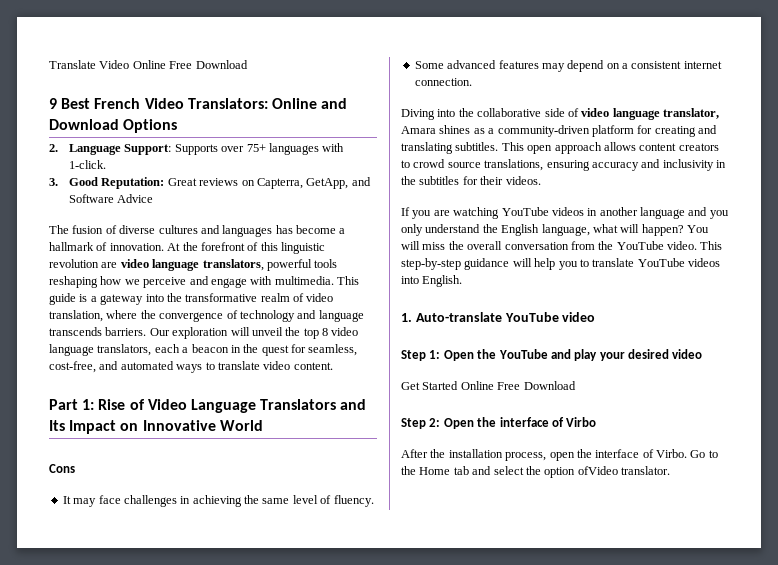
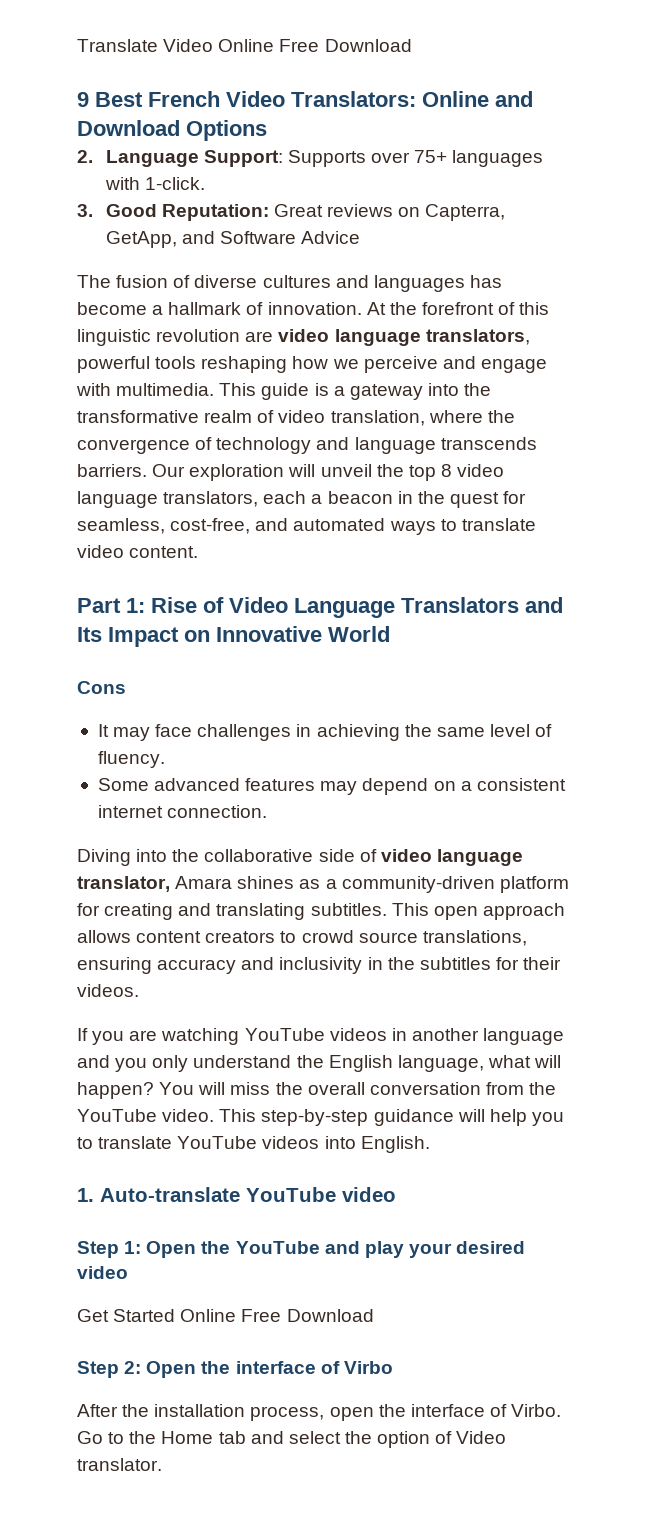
- Go to the Home tab and select the option ofVideo translator.
+ Go to the Home tab and select the option of Video translator.

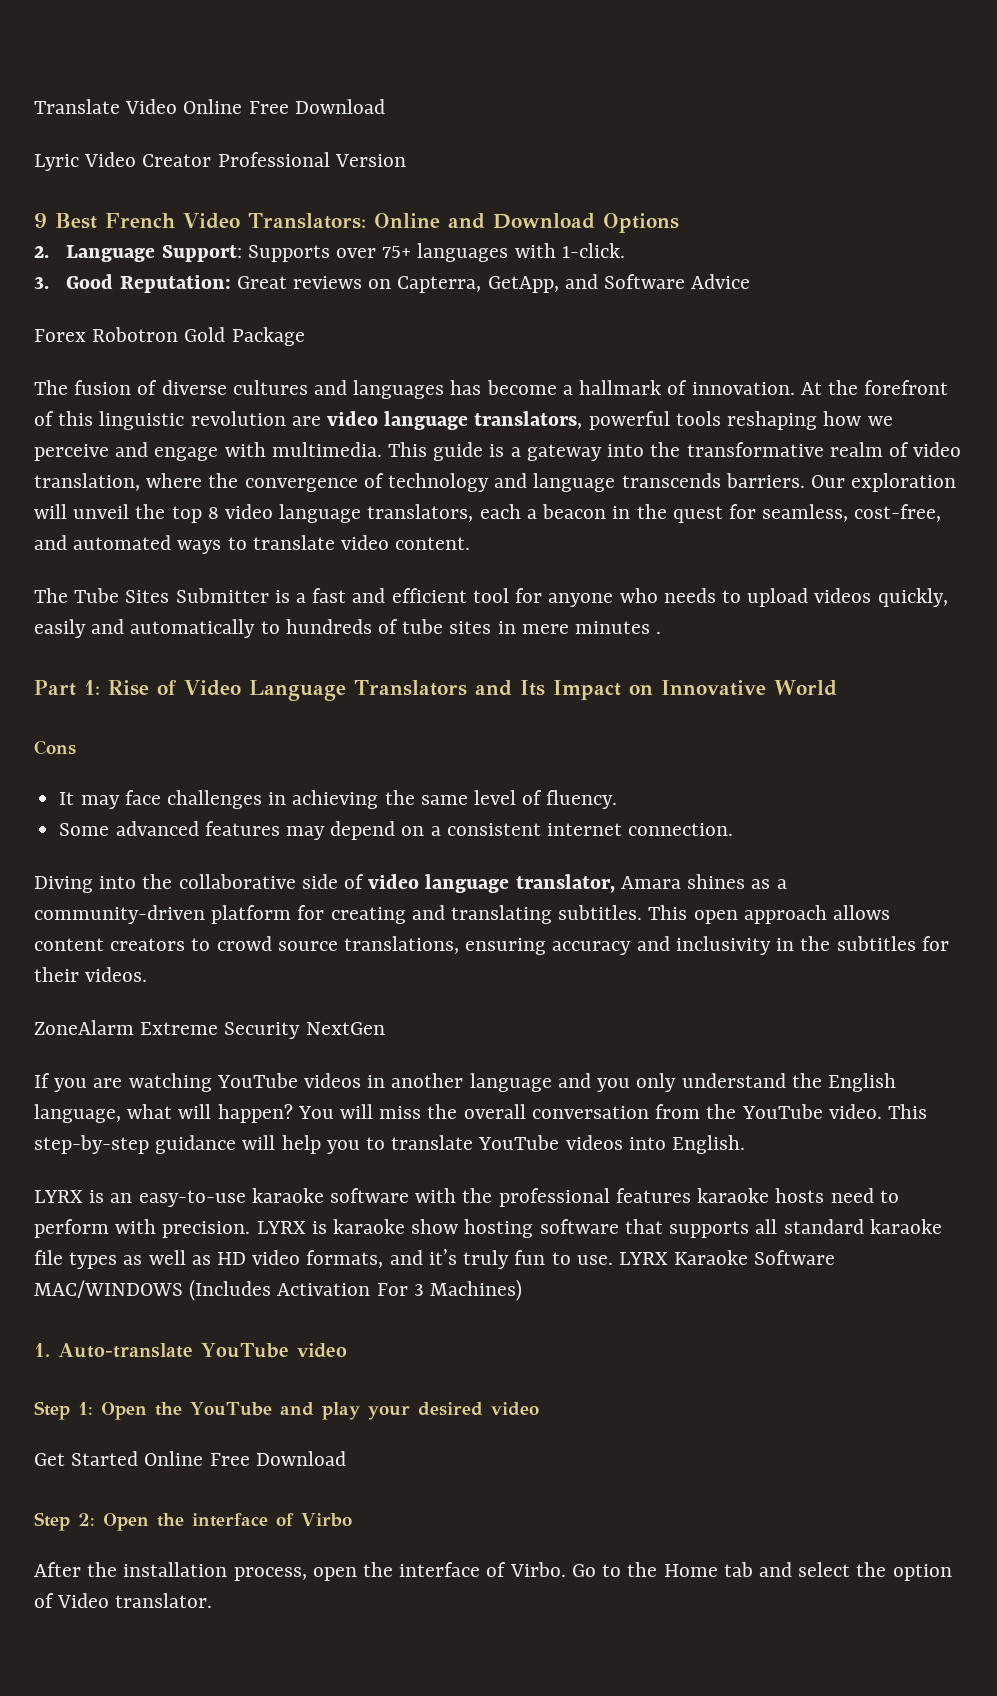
+ Lyric Video Creator Professional Version
+ Forex Robotron Gold Package
+ The Tube Sites Submitter is a fast and efficient tool for anyone who needs to upload videos quickly, easily and automatically to hundreds of tube sites in mere minutes .
+ ZoneAlarm Extreme Security NextGen
+ LYRX is an easy-to-use karaoke software with the professional features karaoke hosts need to perform with precision. LYRX is karaoke show hosting software that supports all standard karaoke file types as well as HD video formats, and it’s truly fun to use. LYRX Karaoke Software MAC/WINDOWS (Includes Activation For 3 Machines)

